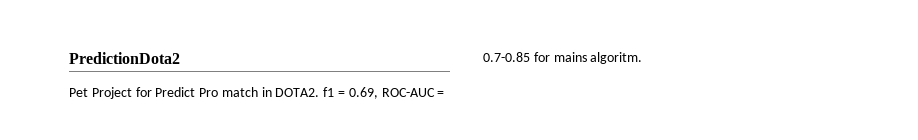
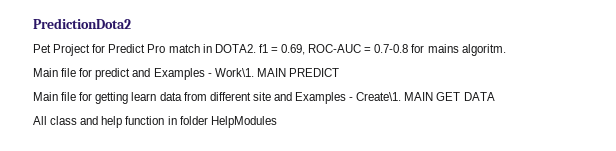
- Pet Project for Predict Pro match in DOTA2. f1 = 0.69, ROC-AUC = 0.7-0.85 for mains algoritm.
+ Pet Project for Predict Pro match in DOTA2. f1 = 0.69, ROC-AUC = 0.7-0.8 for mains algoritm.
+ Main file for predict and Examples - Work\1. MAIN PREDICT
+ Main file for getting learn data from different site and Examples - Create\1. MAIN GET DATA
+ All class and help function in folder HelpModules

